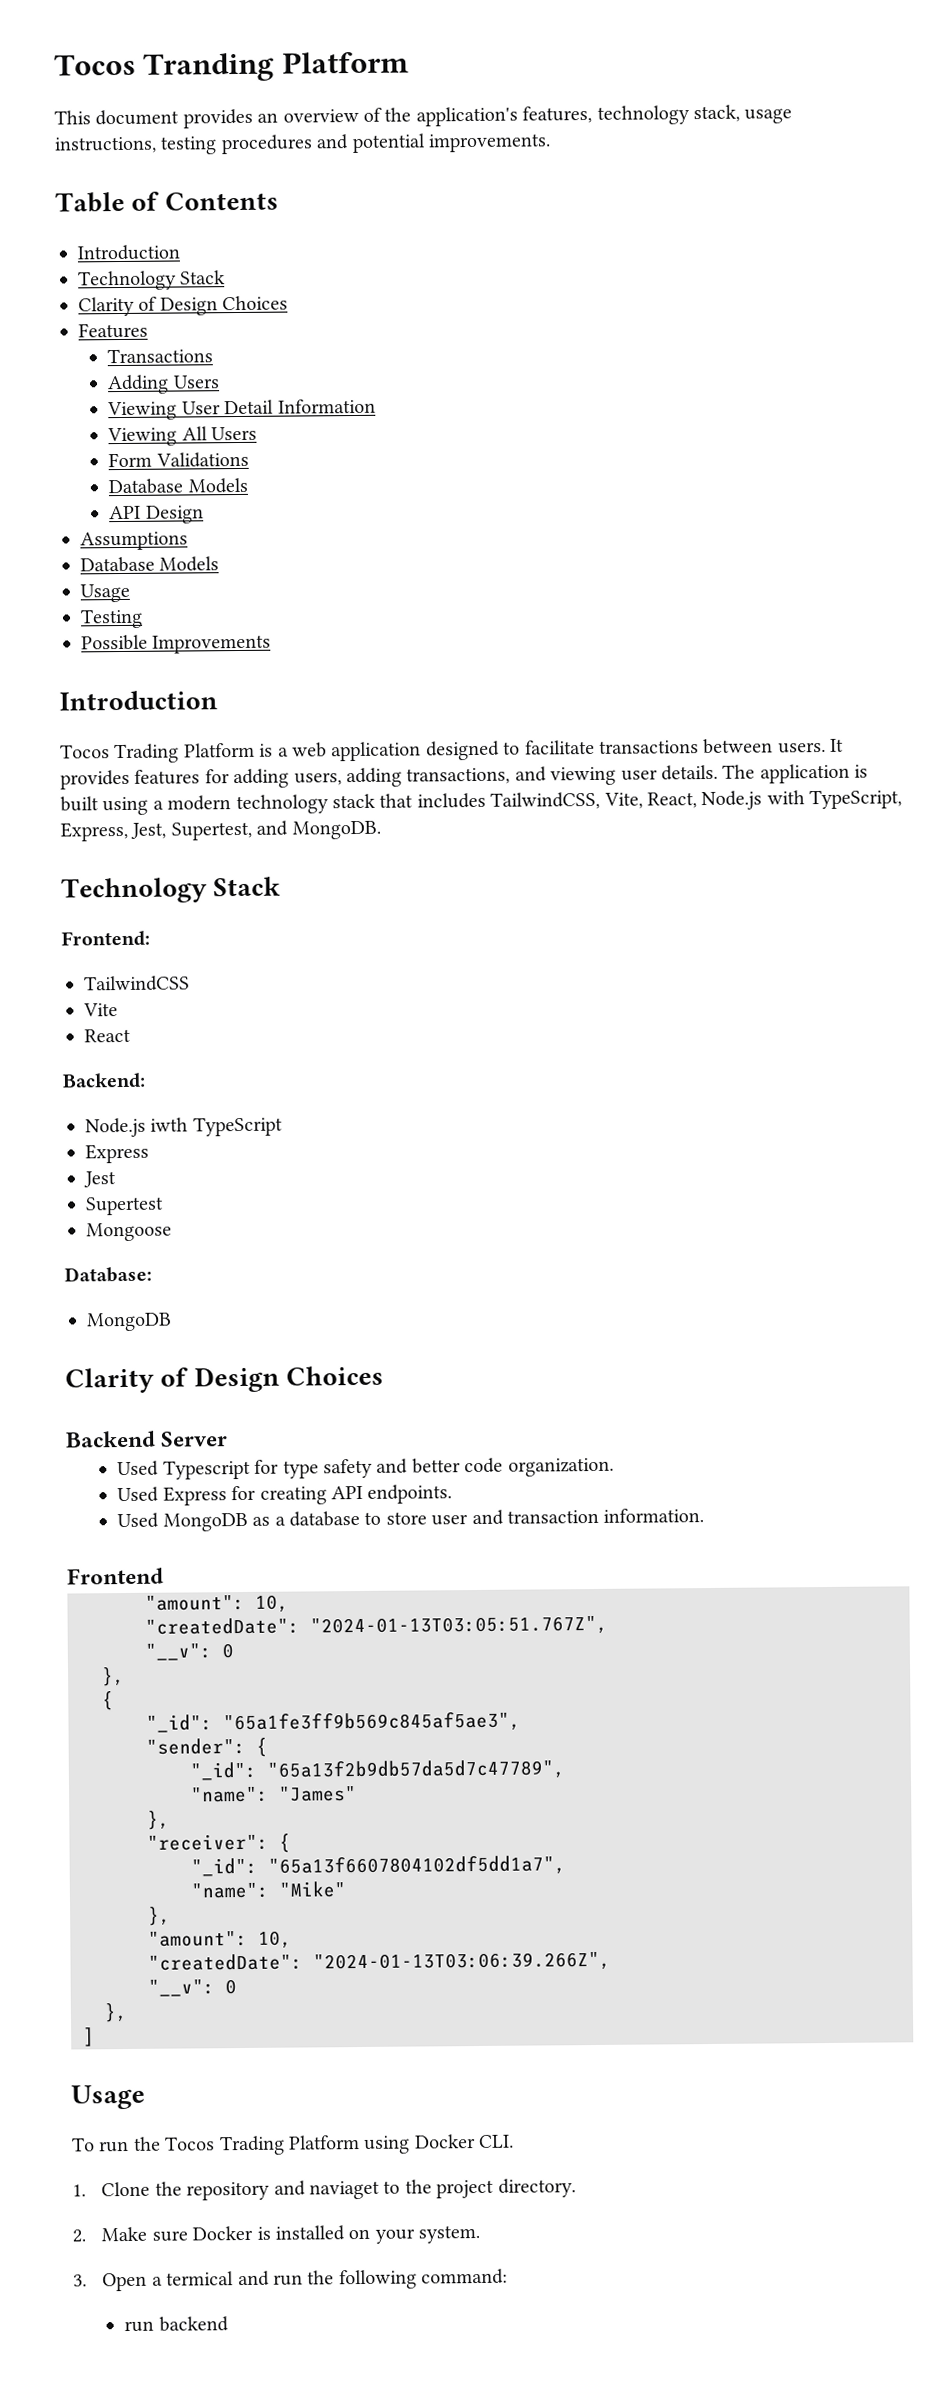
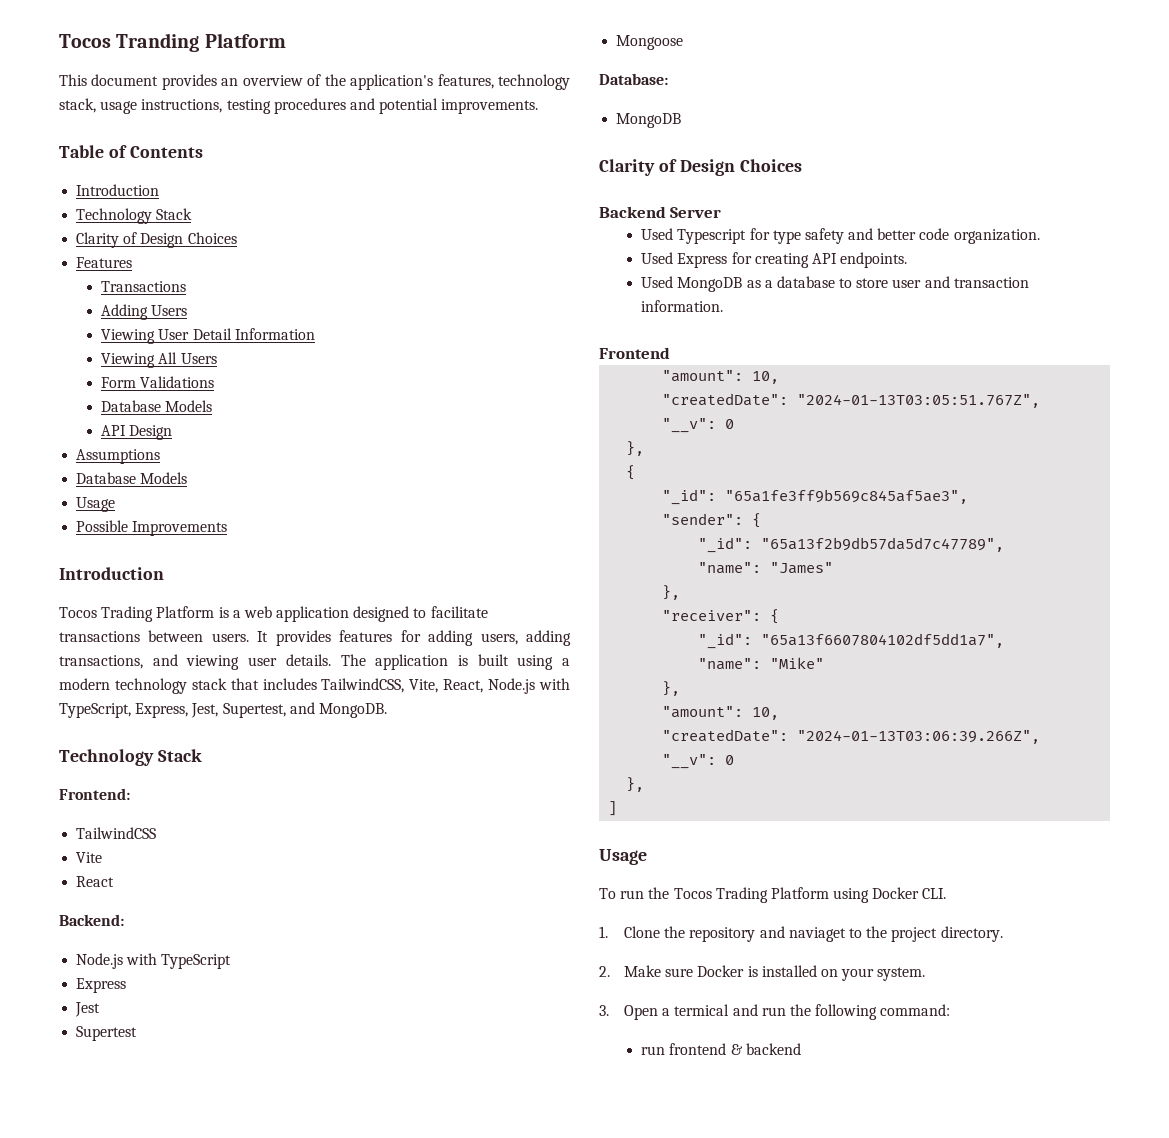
- Testing
- Node.js iwth TypeScript
+ Node.js with TypeScript
- run backend
+ run frontend & backend

